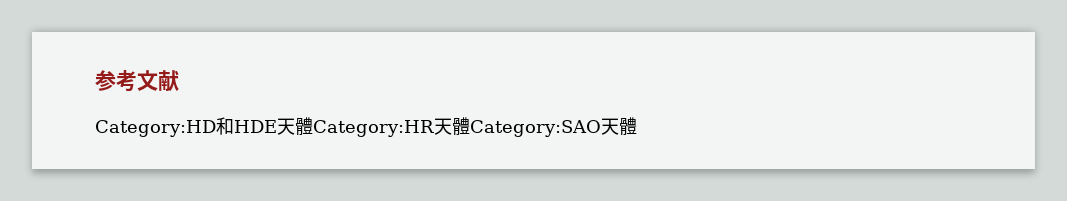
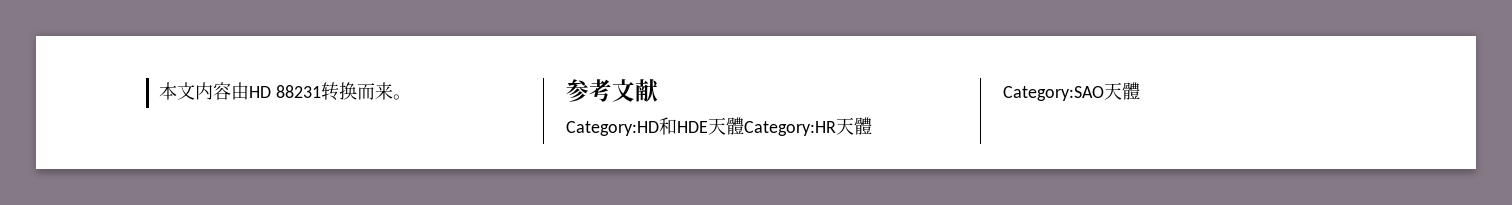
+ 本文内容由HD 88231转换而来。

